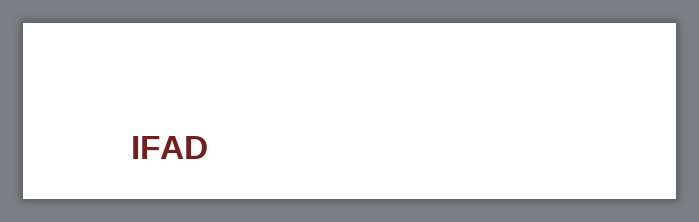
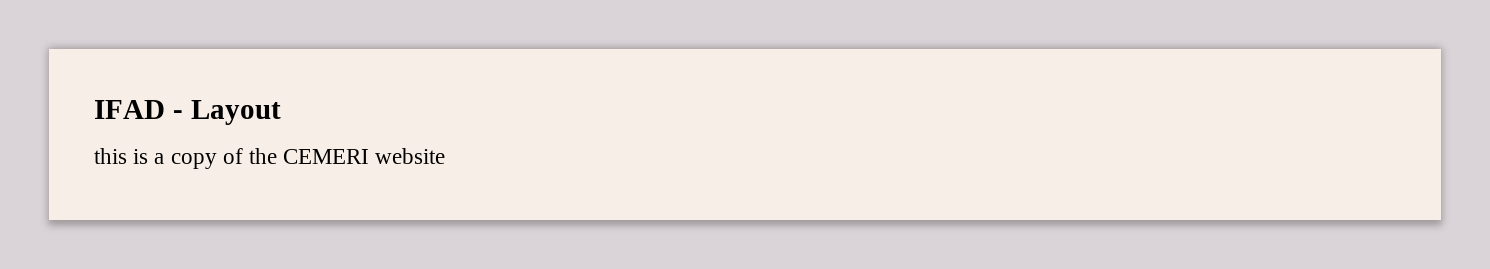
- IFAD
+ IFAD - Layout
+ this is a copy of the CEMERI website

